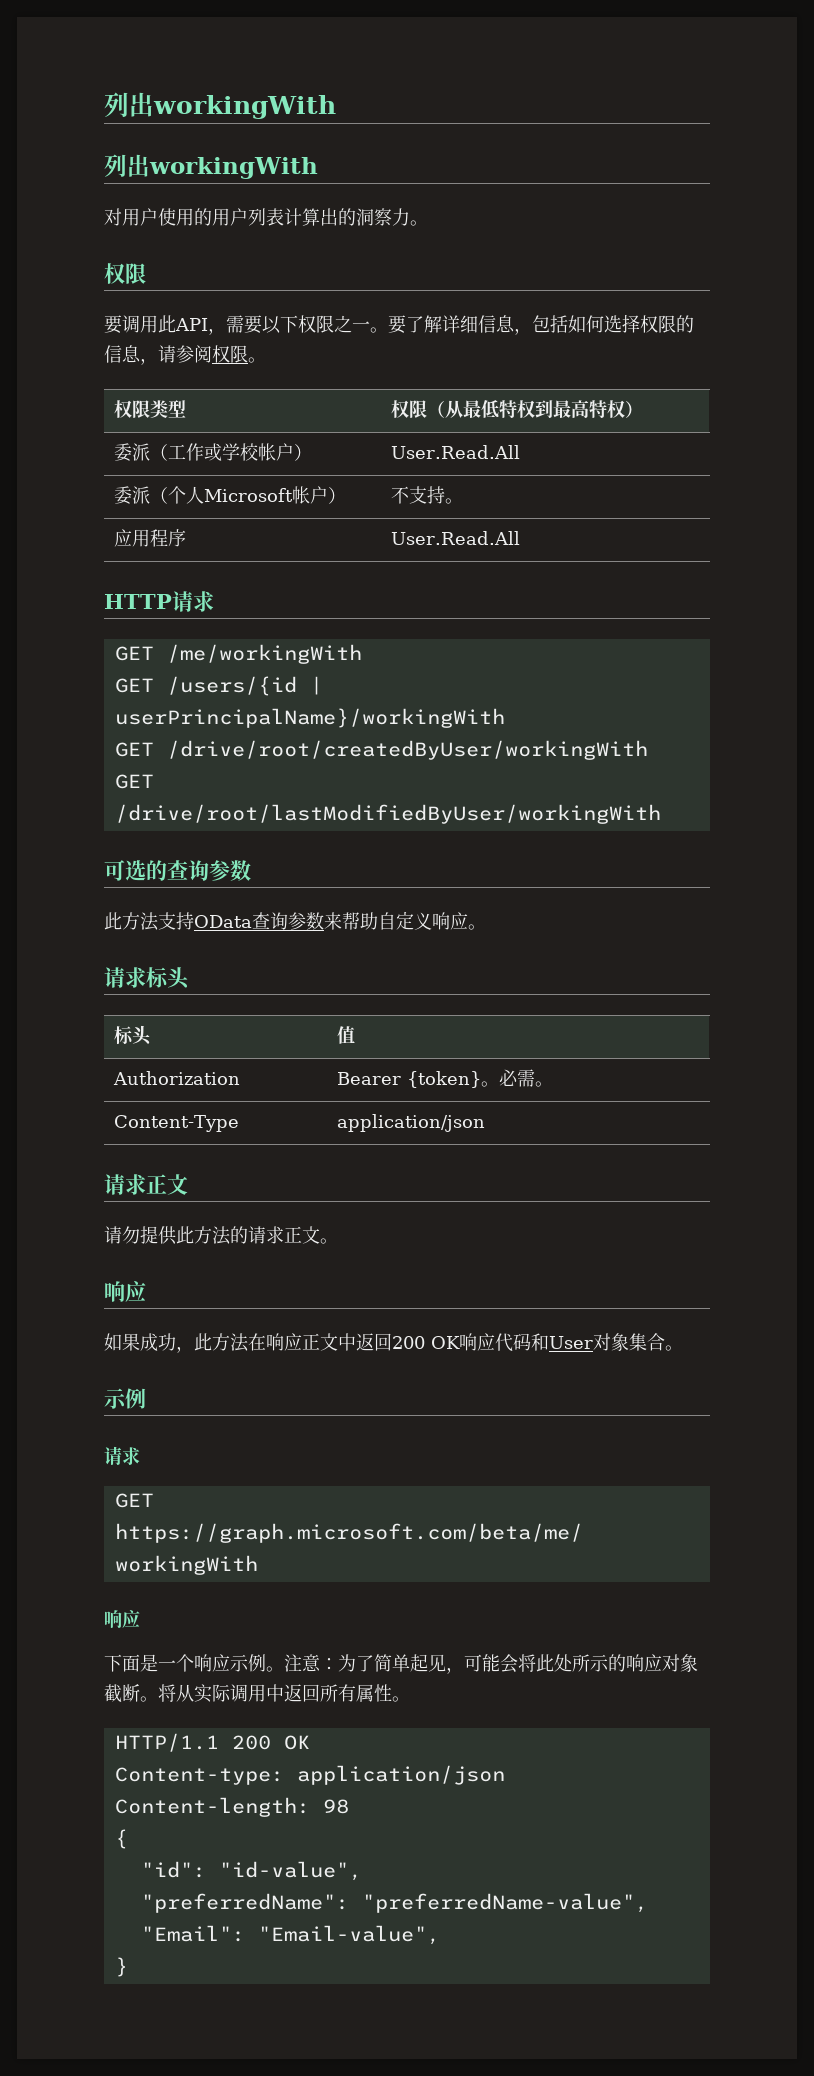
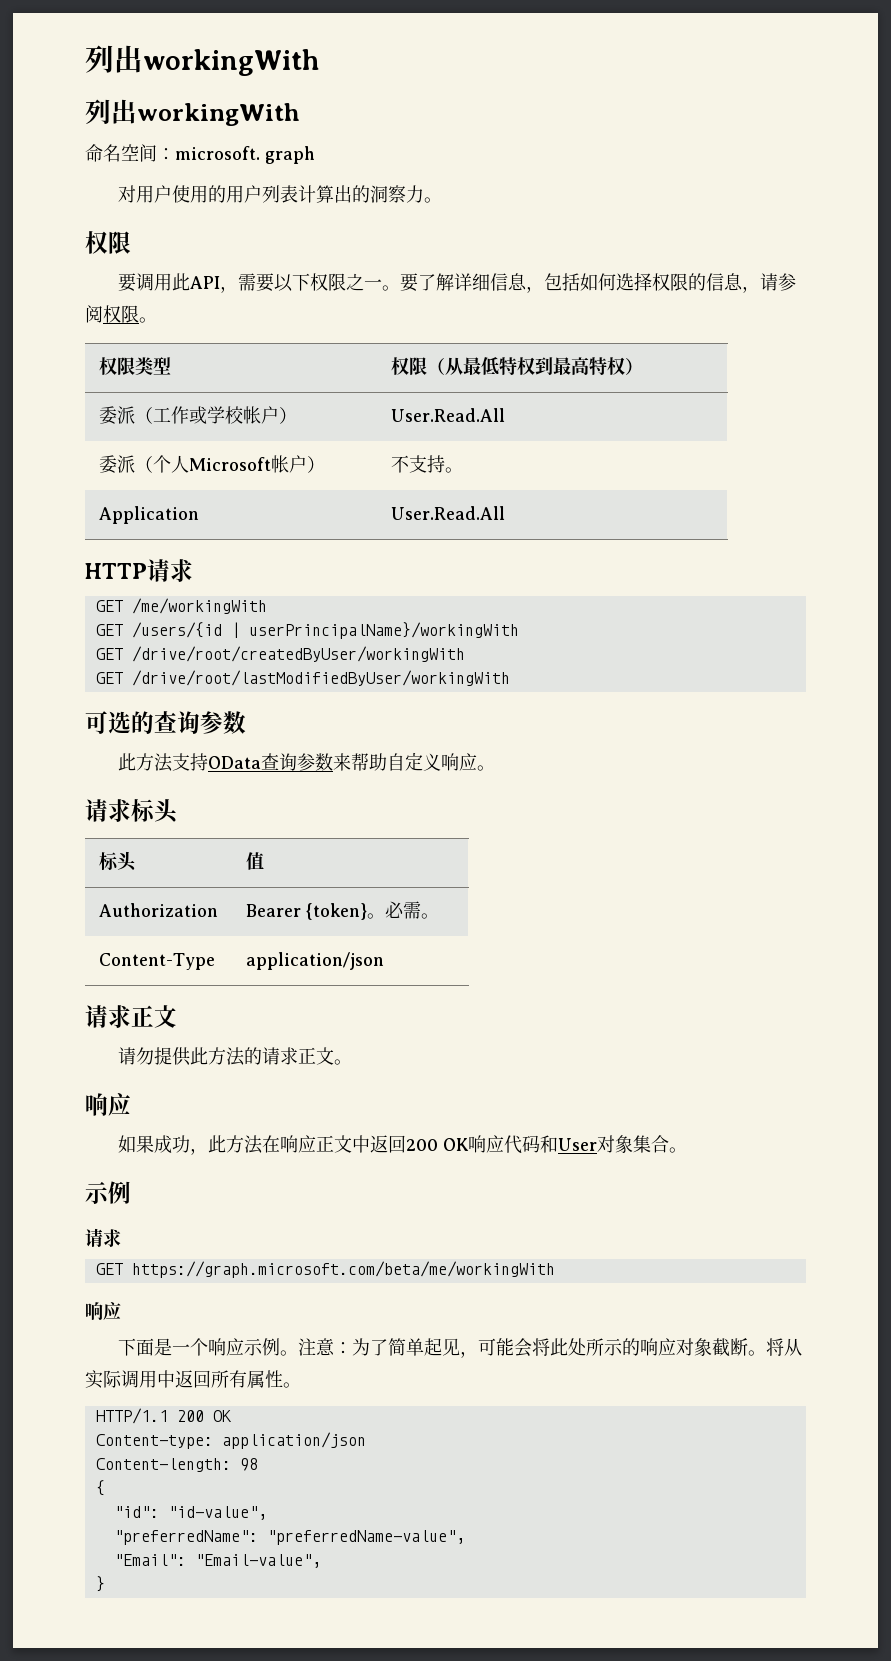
+ 命名空间：microsoft. graph
- 应用程序 | User.Read.All
+ Application | User.Read.All

